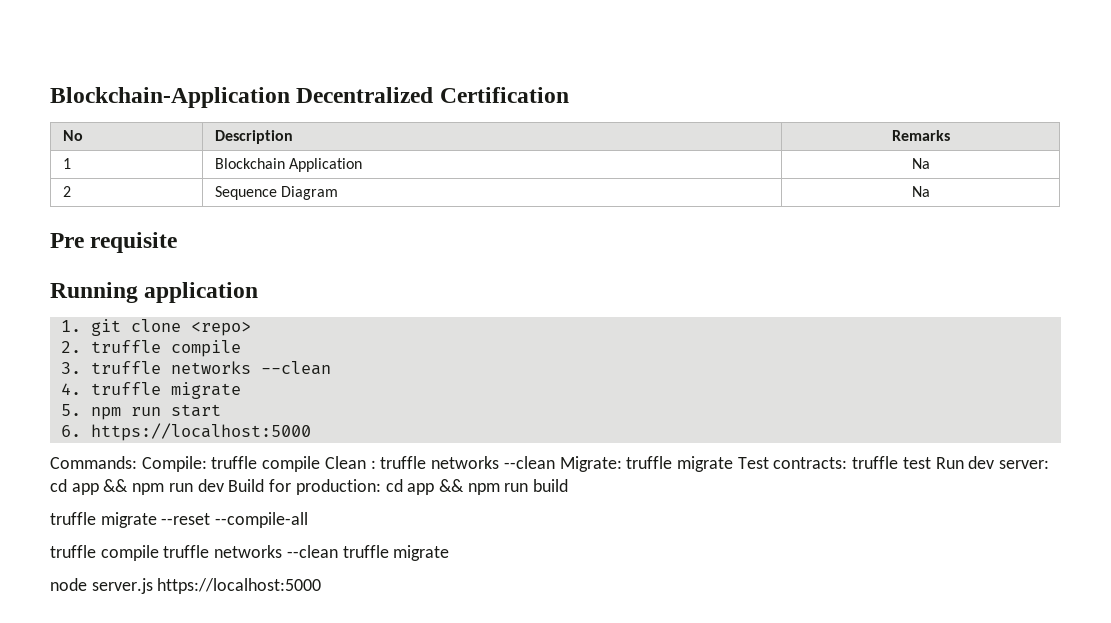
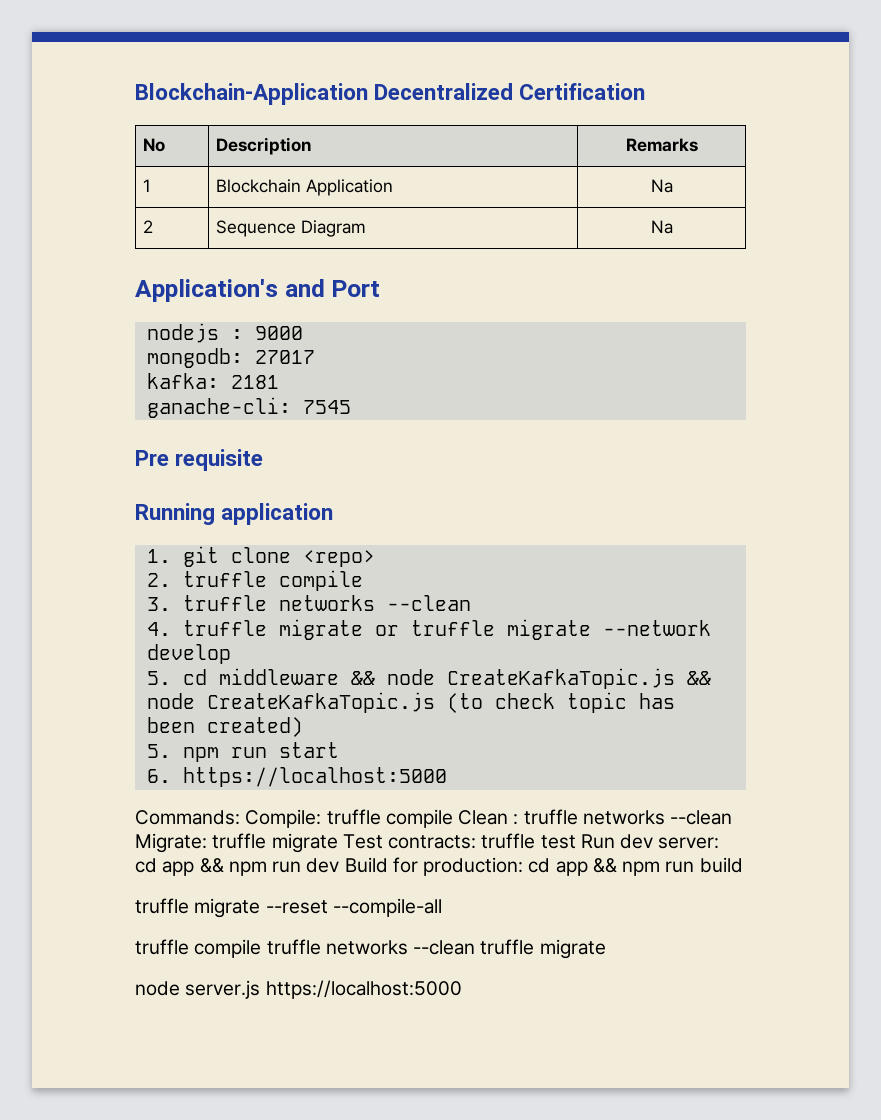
+ Application's and Port
+ nodejs : 9000
+ mongodb: 27017
+ kafka: 2181
+ ganache-cli: 7545
- 4. truffle migrate
+ 4. truffle migrate or truffle migrate --network develop
+ 5. cd middleware && node CreateKafkaTopic.js && node CreateKafkaTopic.js (to check topic has been created)

